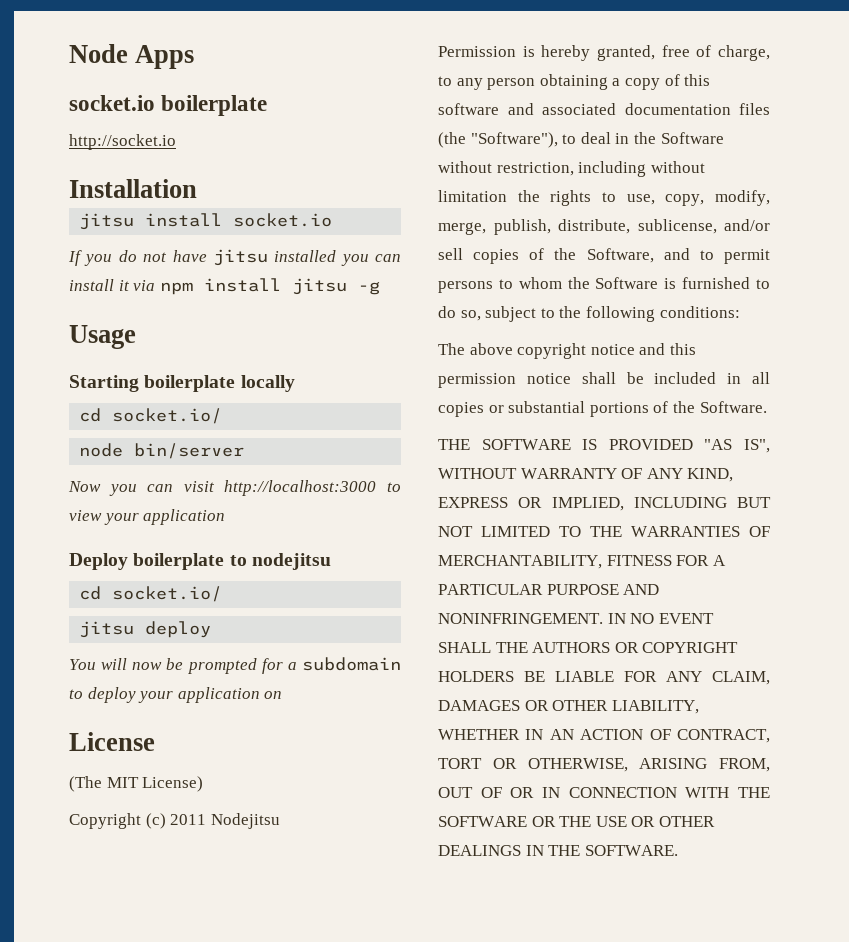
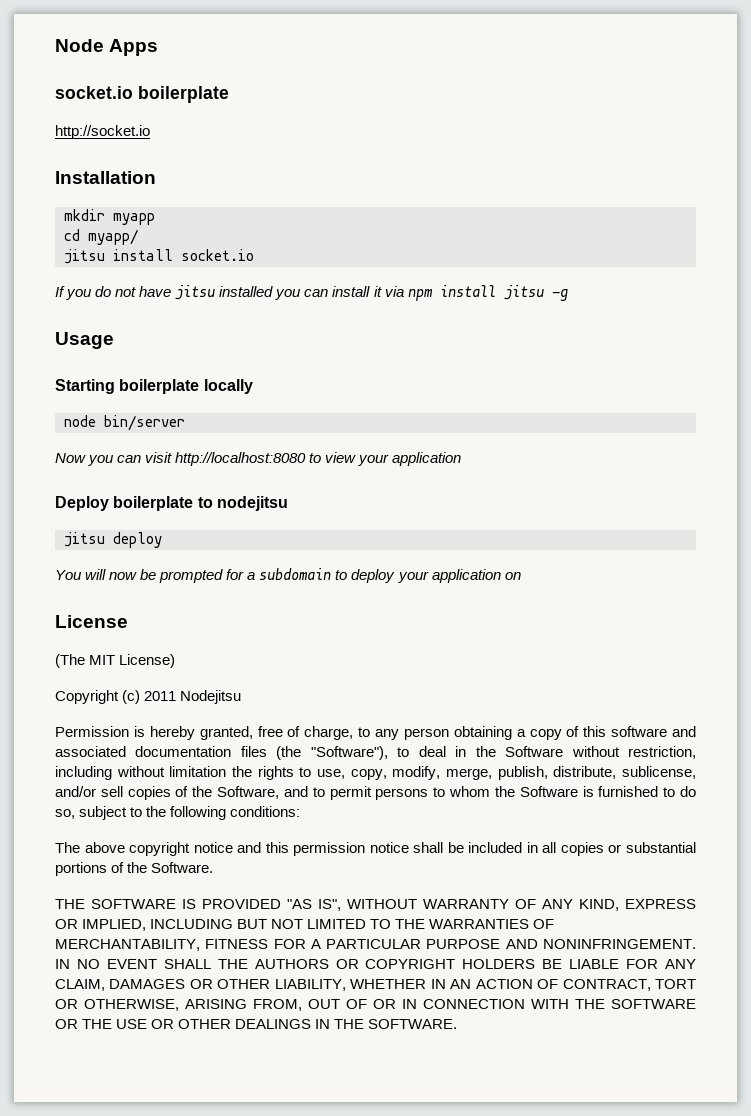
+ mkdir myapp
+ cd myapp/
  Starting boilerplate locally
- cd socket.io/
- Now you can visit http://localhost:3000 to view your application
+ Now you can visit http://localhost:8080 to view your application
  Deploy boilerplate to nodejitsu
- cd socket.io/

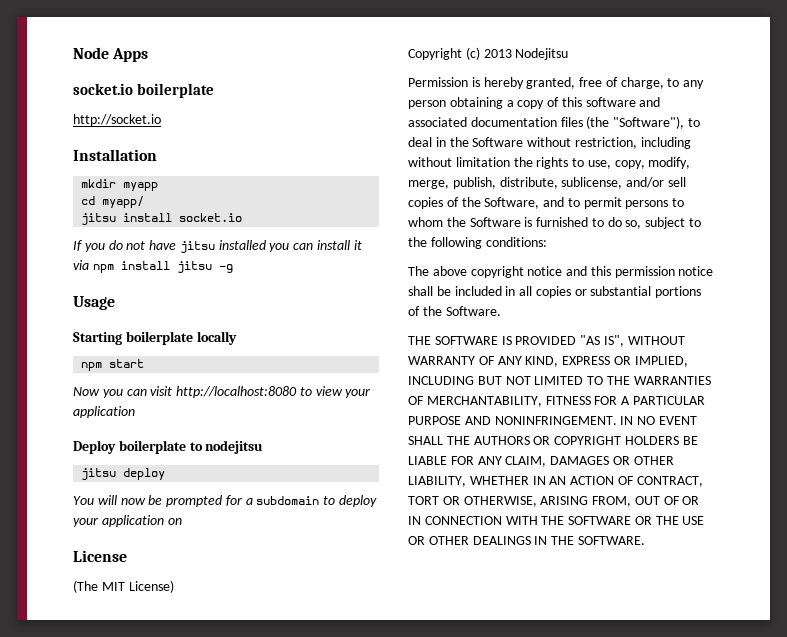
- node bin/server
+ npm start
- Copyright (c) 2011 Nodejitsu
+ Copyright (c) 2013 Nodejitsu

